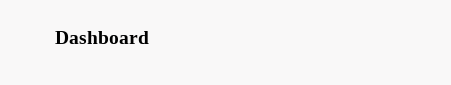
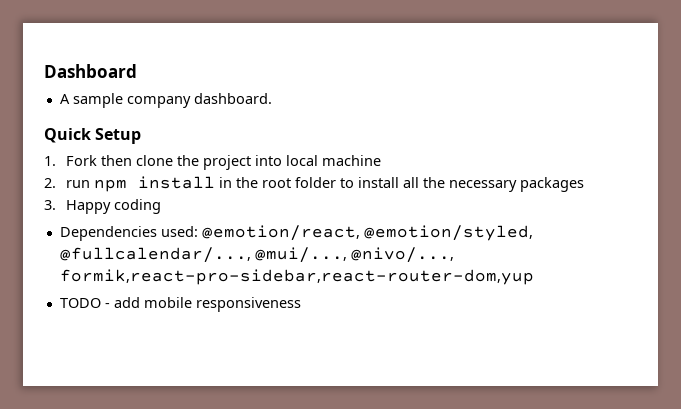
+ A sample company dashboard.
+ Quick Setup
+ 1. Fork then clone the project into local machine
+ 2. run npm install in the root folder to install all the necessary packages
+ 3. Happy coding
+ Dependencies used: @emotion/react, @emotion/styled, @fullcalendar/..., @mui/..., @nivo/..., formik,react-pro-sidebar,react-router-dom,yup
+ TODO - add mobile responsiveness

